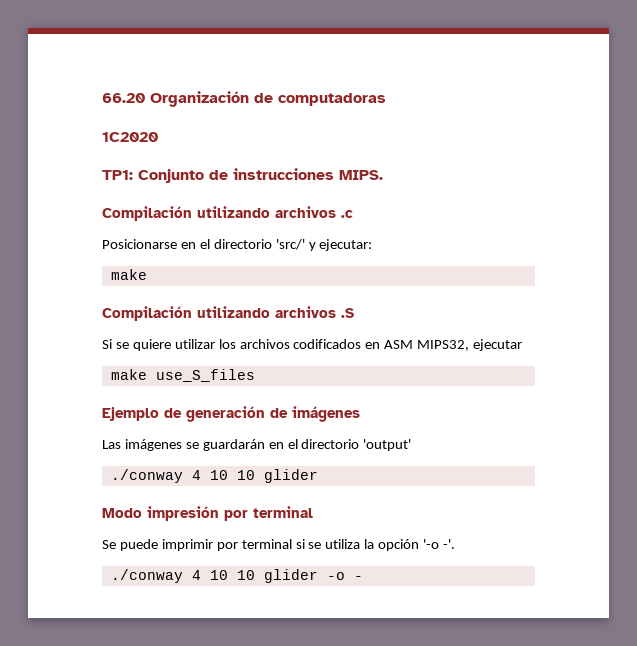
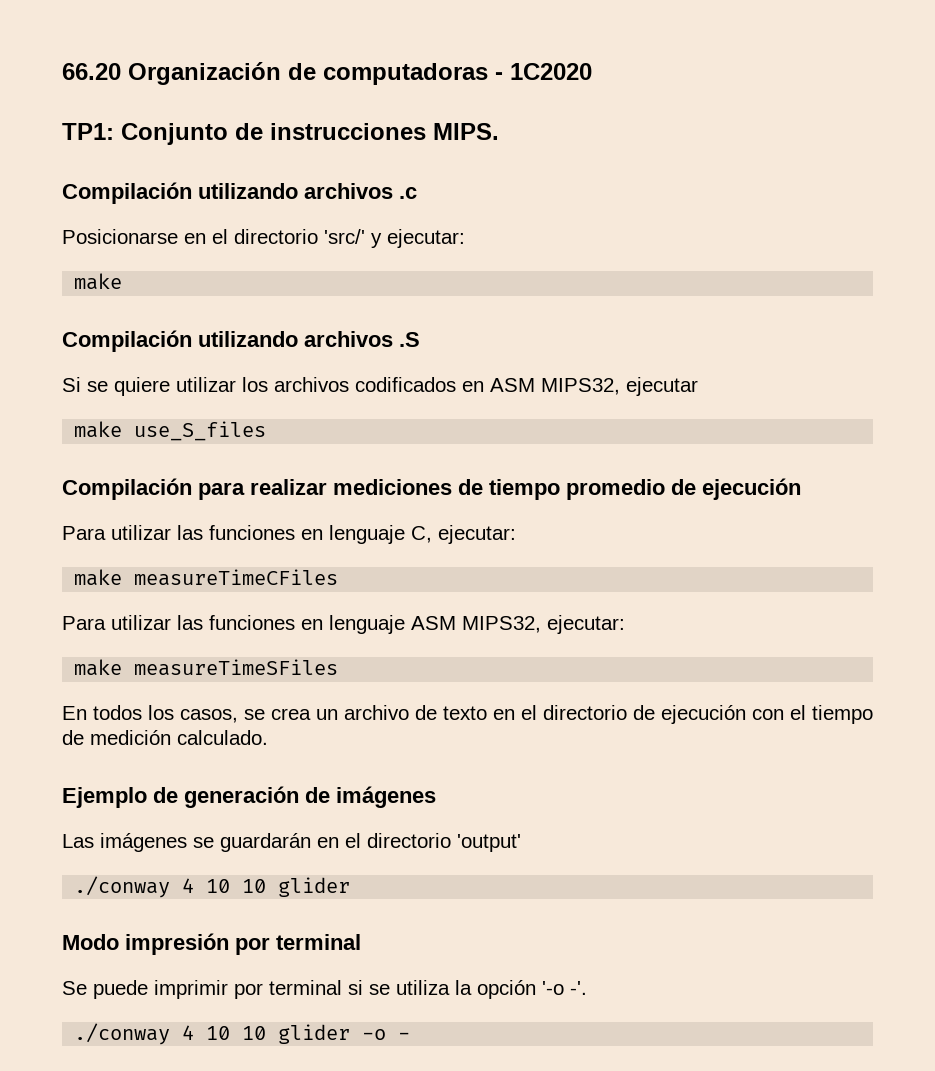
- 66.20 Organización de computadoras
- 1C2020
+ 66.20 Organización de computadoras - 1C2020
+ Compilación para realizar mediciones de tiempo promedio de ejecución
+ Para utilizar las funciones en lenguaje C, ejecutar:
+ make measureTimeCFiles
+ Para utilizar las funciones en lenguaje ASM MIPS32, ejecutar:
+ make measureTimeSFiles
+ En todos los casos, se crea un archivo de texto en el directorio de ejecución con el tiempo de medición calculado.

